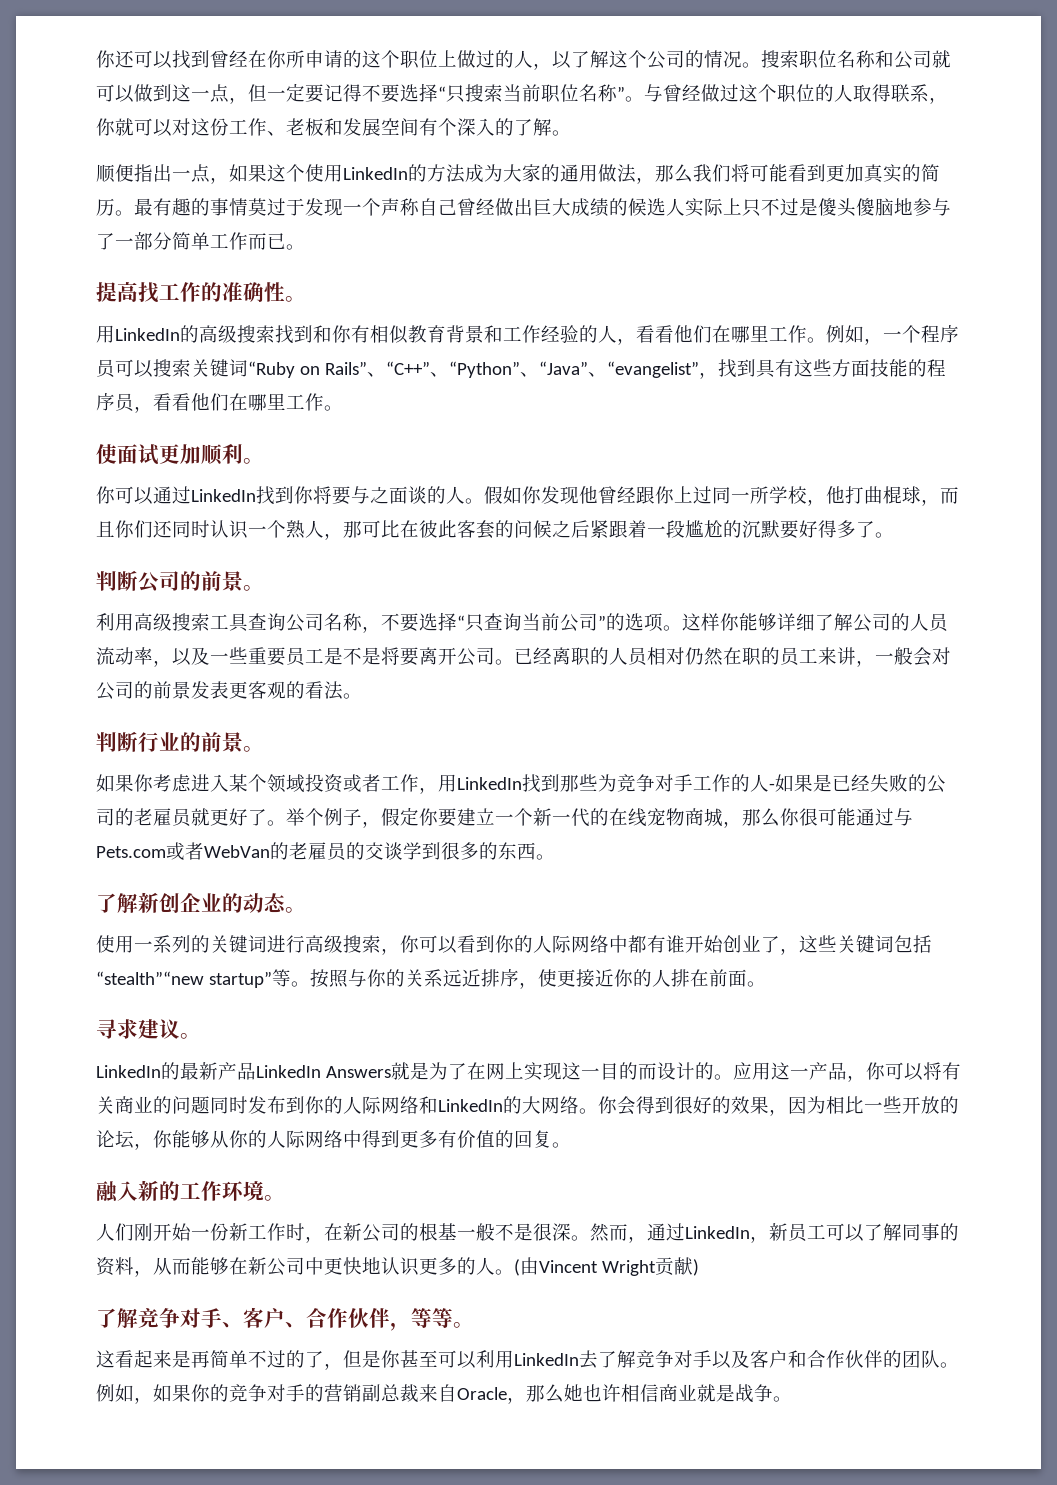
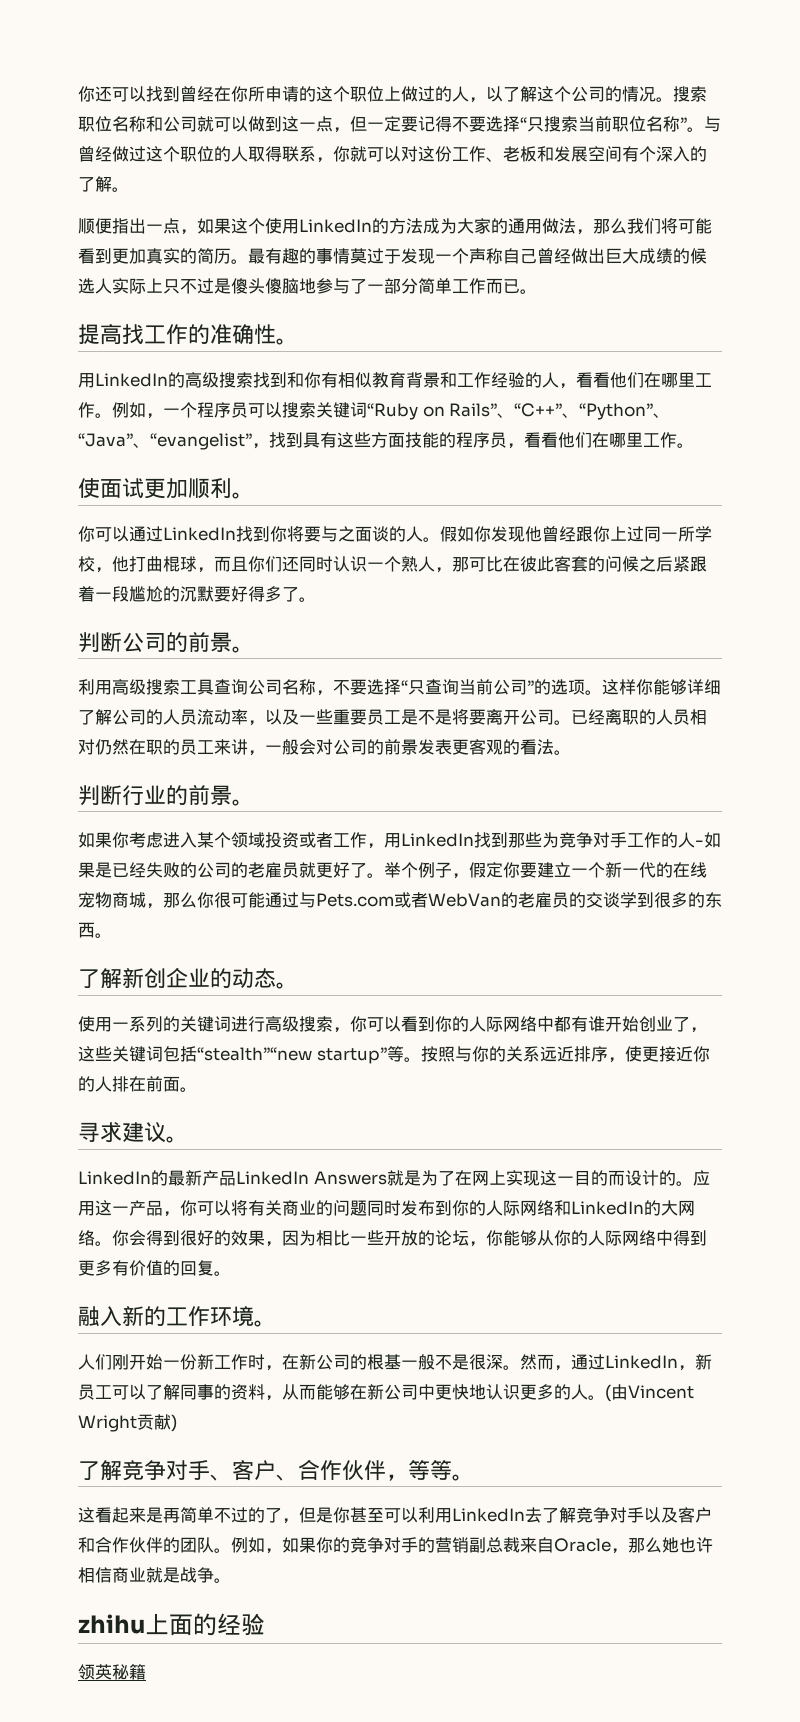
+ zhihu上面的经验
+ 领英秘籍

